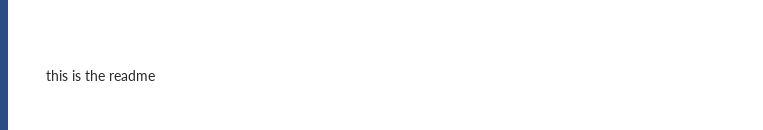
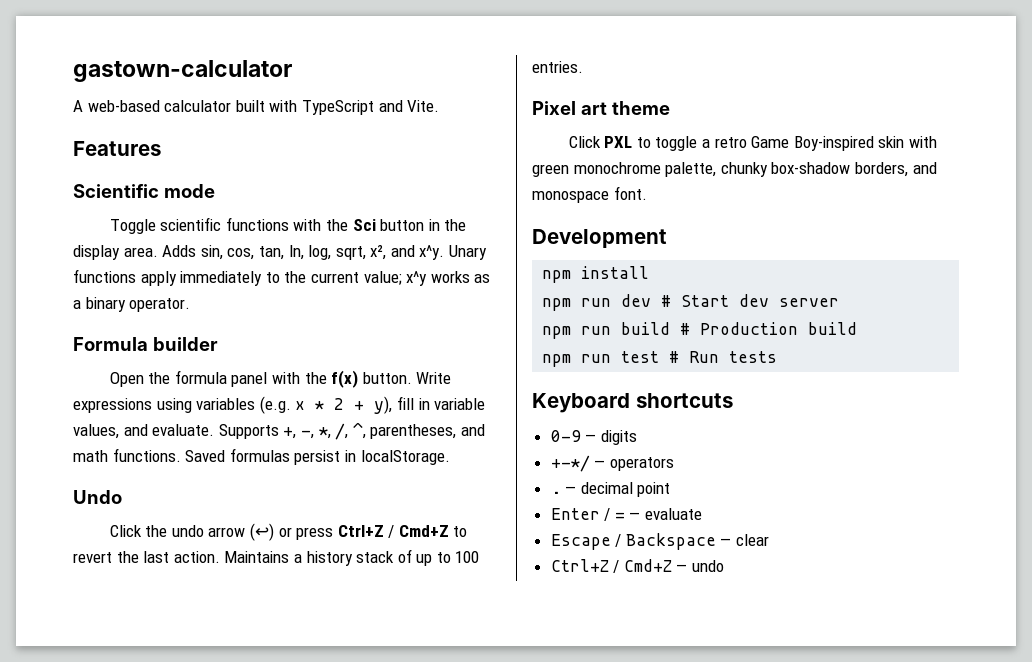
- this is the readme
+ gastown-calculator
+ A web-based calculator built with TypeScript and Vite.
+ Features
+ Scientific mode
+ Toggle scientific functions with the Sci button in the display area. Adds sin, cos, tan, ln, log, sqrt, x², and x^y. Unary functions apply immediately to the current value; x^y works as a binary operator.
+ Formula builder
+ Open the formula panel with the f(x) button. Write expressions using variables (e.g. x * 2 + y), fill in variable values, and evaluate. Supports +, -, *, /, ^, parentheses, and math functions. Saved formulas persist in localStorage.
+ Undo
+ Click the undo arrow (↩) or press Ctrl+Z / Cmd+Z to revert the last action. Maintains a history stack of up to 100 entries.
+ Pixel art theme
+ Click PXL to toggle a retro Game Boy-inspired skin with green monochrome palette, chunky box-shadow borders, and monospace font.
+ Development
+ npm install
+ npm run dev # Start dev server
+ npm run build # Production build
+ npm run test # Run tests
+ Keyboard shortcuts
+ 0-9 — digits
+ +-*/ — operators
+ . — decimal point
+ Enter / = — evaluate
+ Escape / Backspace — clear
+ Ctrl+Z / Cmd+Z — undo

